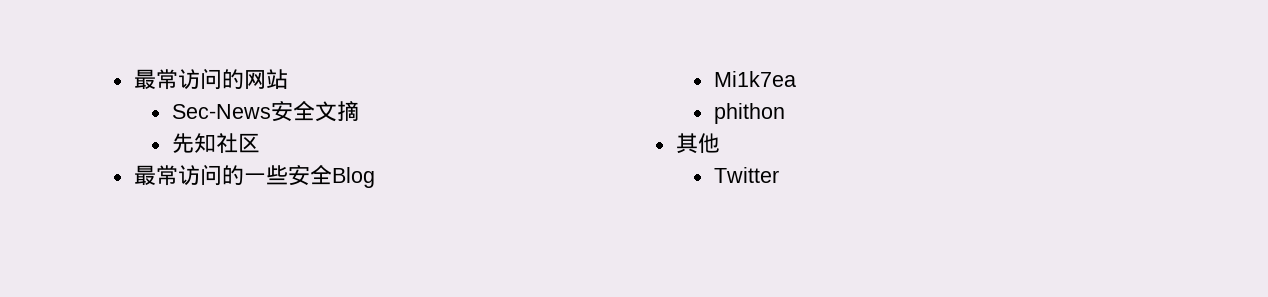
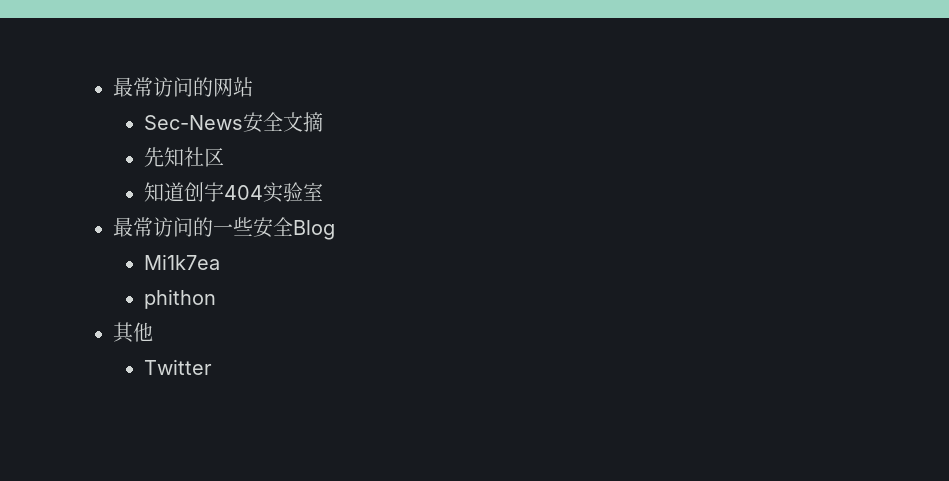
+ 知道创宇404实验室

